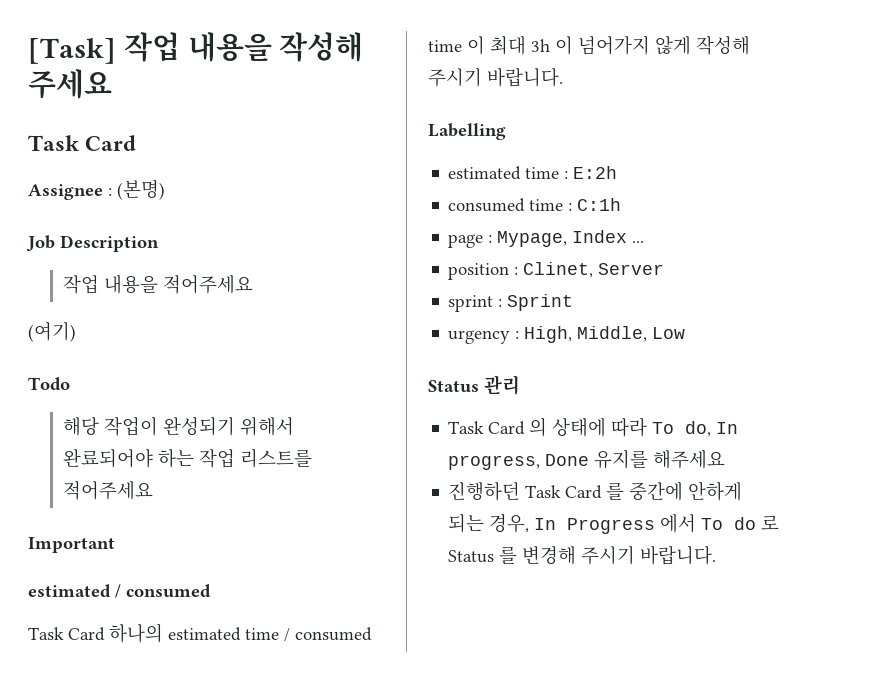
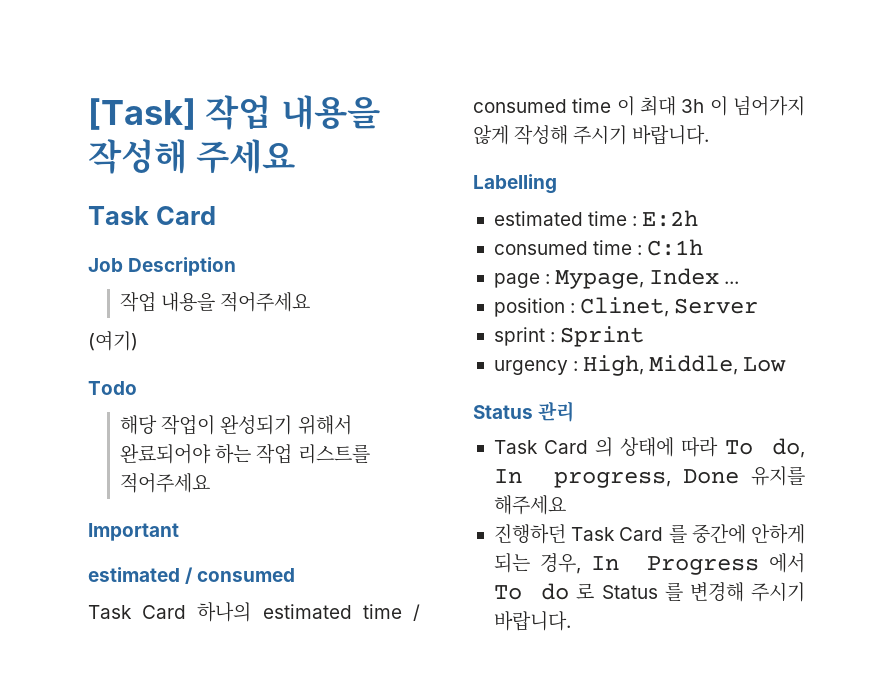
- Assignee : (본명)

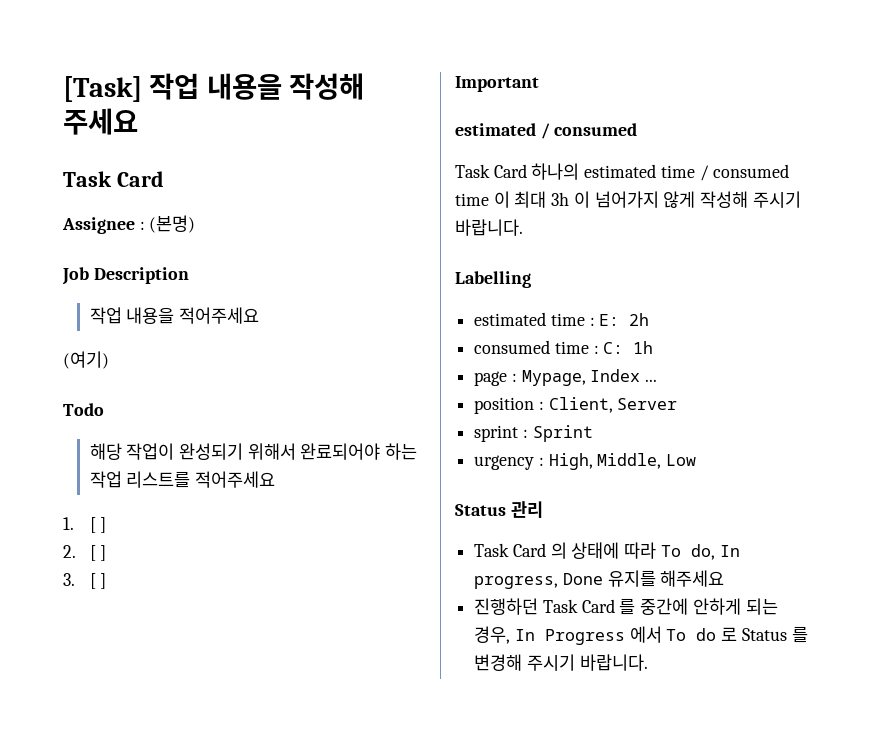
+ Assignee : (본명)
+ 1. [ ]
+ 2. [ ]
+ 3. [ ]
- estimated time : E:2h
+ estimated time : E: 2h
- consumed time : C:1h
+ consumed time : C: 1h
- position : Clinet, Server
+ position : Client, Server

